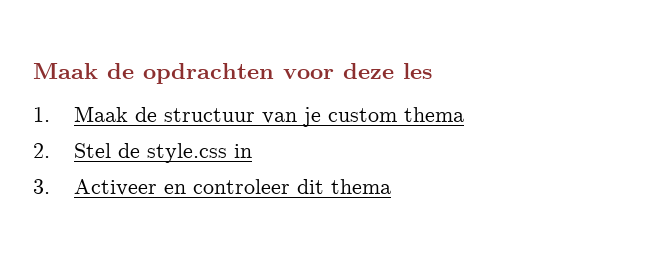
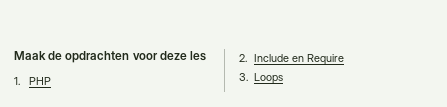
- 1. Maak de structuur van je custom thema
- 2. Stel de style.css in
- 3. Activeer en controleer dit thema
+ 1. PHP
+ 2. Include en Require
+ 3. Loops

